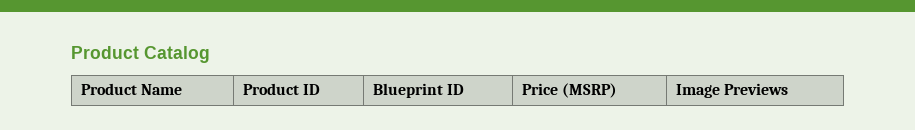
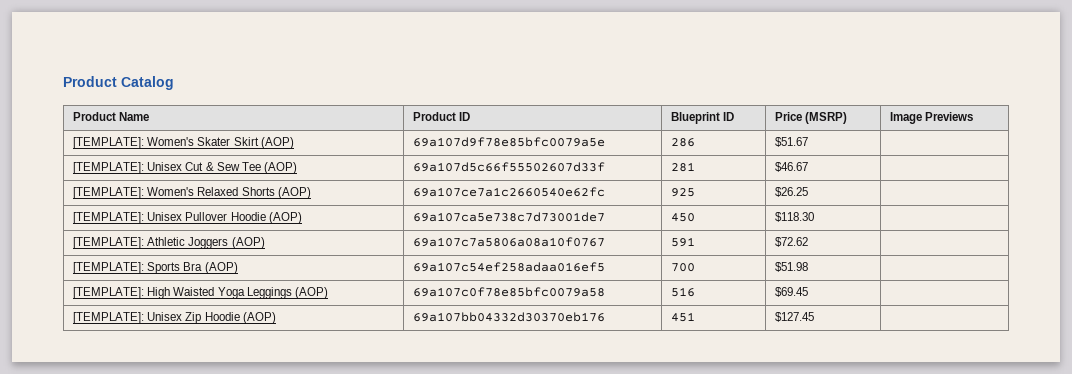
+ [TEMPLATE]: Women's Skater Skirt (AOP) | 69a107d9f78e85bfc0079a5e | 286 | $51.67 |
+ [TEMPLATE]: Unisex Cut & Sew Tee (AOP) | 69a107d5c66f55502607d33f | 281 | $46.67 |
+ [TEMPLATE]: Women's Relaxed Shorts (AOP) | 69a107ce7a1c2660540e62fc | 925 | $26.25 |
+ [TEMPLATE]: Unisex Pullover Hoodie (AOP) | 69a107ca5e738c7d73001de7 | 450 | $118.30 |
+ [TEMPLATE]: Athletic Joggers (AOP) | 69a107c7a5806a08a10f0767 | 591 | $72.62 |
+ [TEMPLATE]: Sports Bra (AOP) | 69a107c54ef258adaa016ef5 | 700 | $51.98 |
+ [TEMPLATE]: High Waisted Yoga Leggings (AOP) | 69a107c0f78e85bfc0079a58 | 516 | $69.45 |
+ [TEMPLATE]: Unisex Zip Hoodie (AOP) | 69a107bb04332d30370eb176 | 451 | $127.45 |

